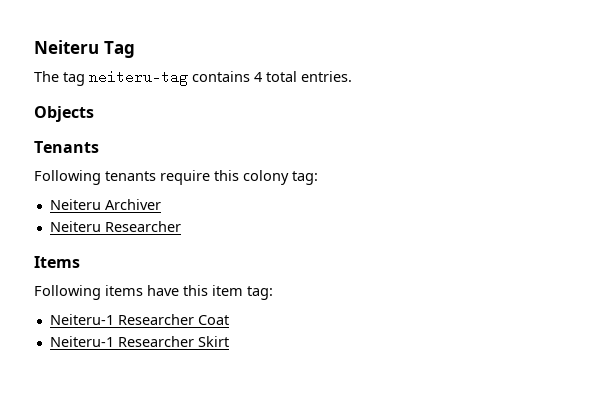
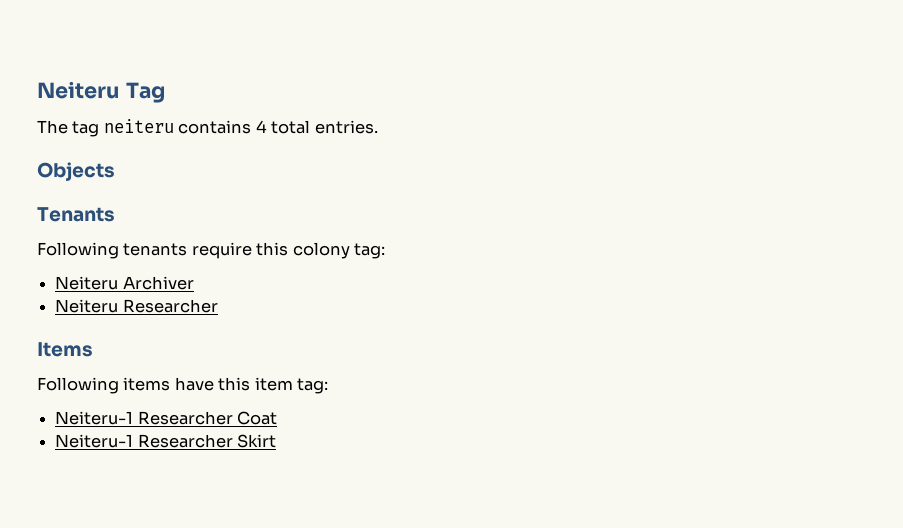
- The tag neiteru-tag contains 4 total entries.
+ The tag neiteru contains 4 total entries.

